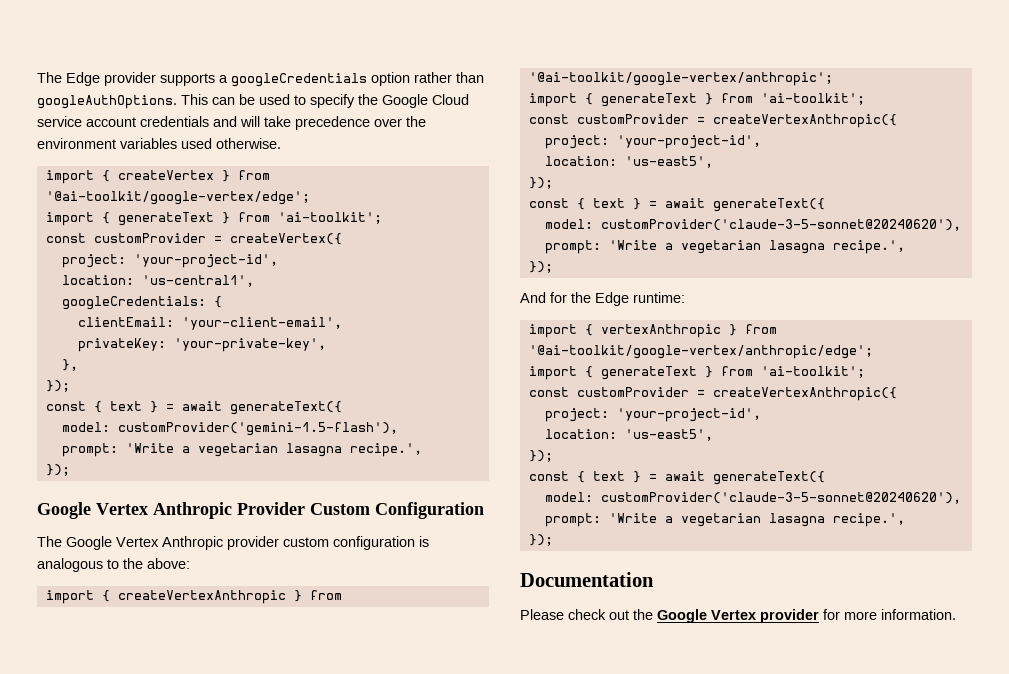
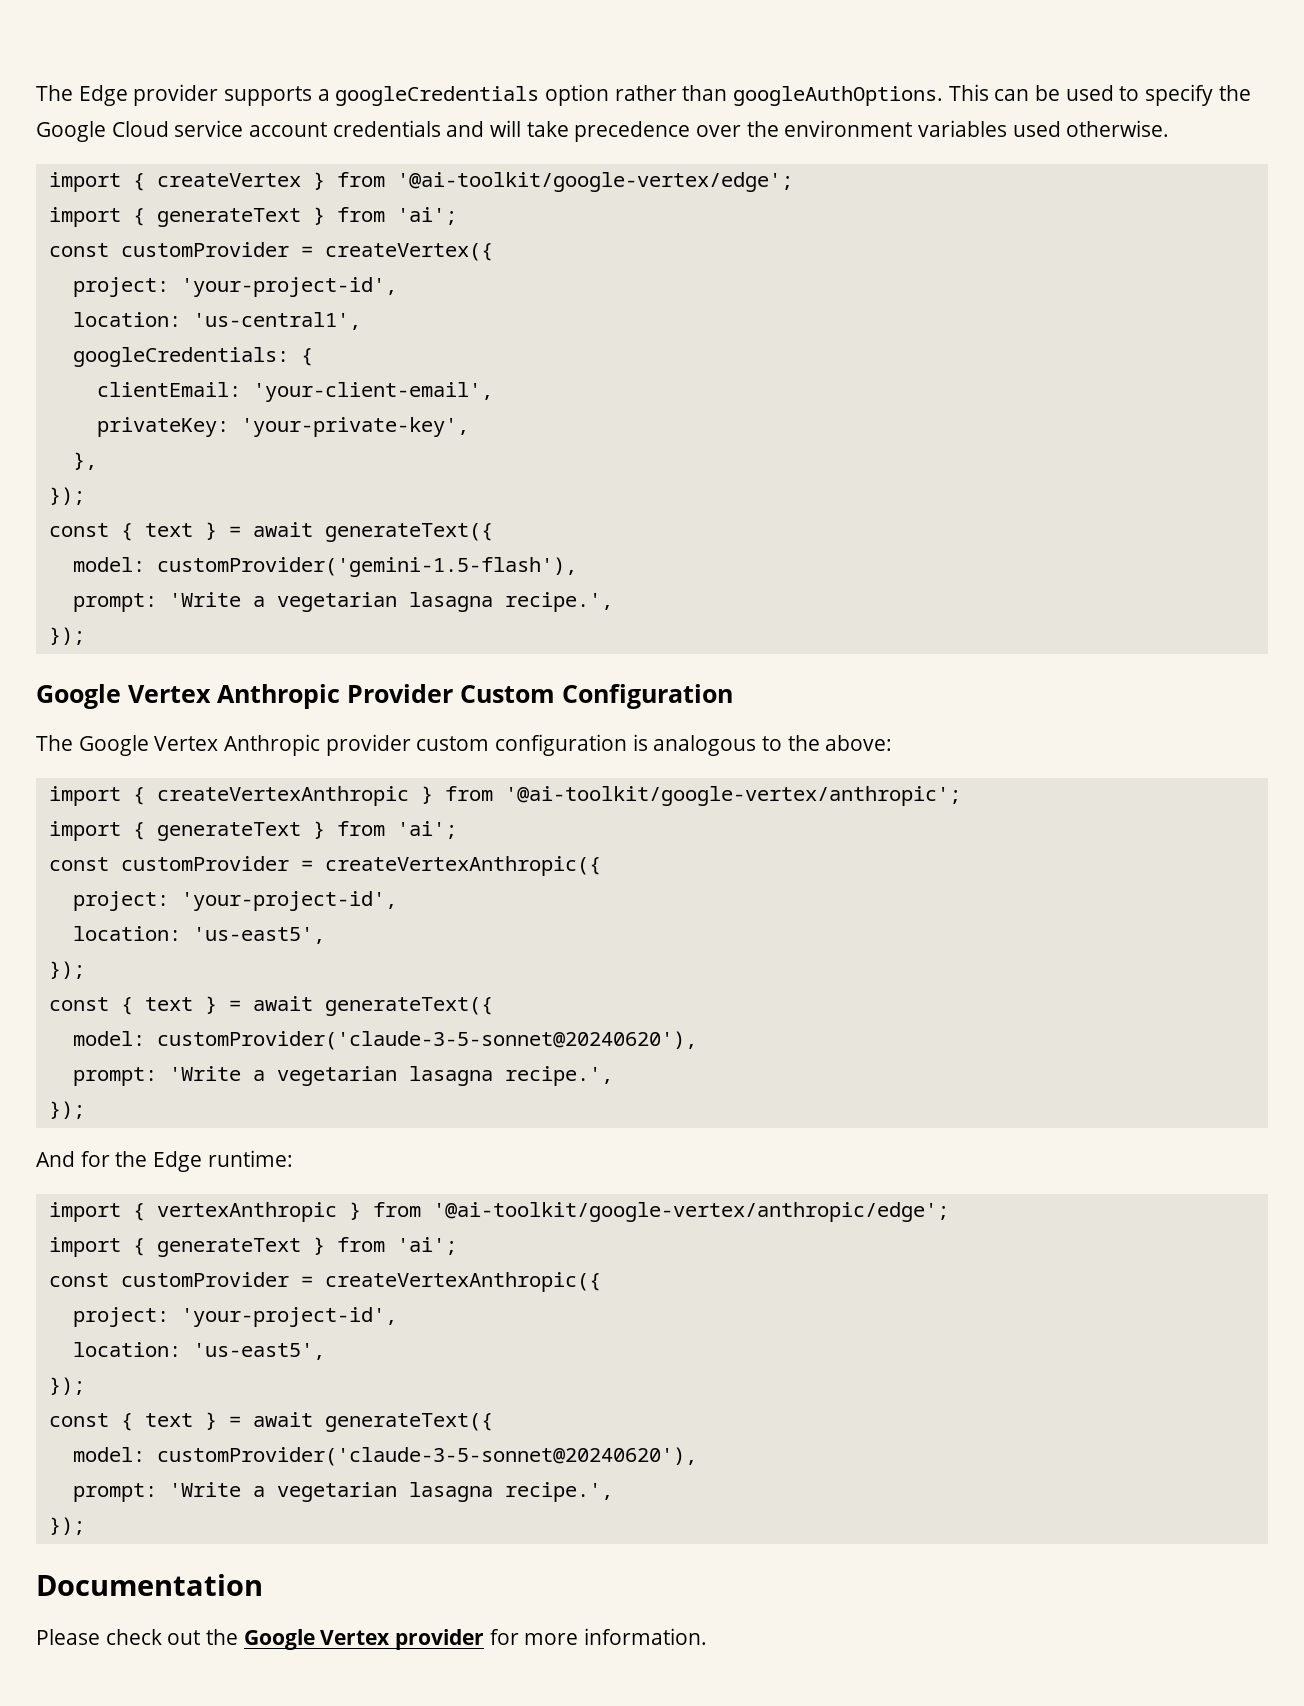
  import { createVertex } from '@ai-toolkit/google-vertex/edge';
- import { generateText } from 'ai-toolkit';
+ import { generateText } from 'ai';
  import { createVertexAnthropic } from '@ai-toolkit/google-vertex/anthropic';
- import { generateText } from 'ai-toolkit';
+ import { generateText } from 'ai';
  import { vertexAnthropic } from '@ai-toolkit/google-vertex/anthropic/edge';
- import { generateText } from 'ai-toolkit';
+ import { generateText } from 'ai';

